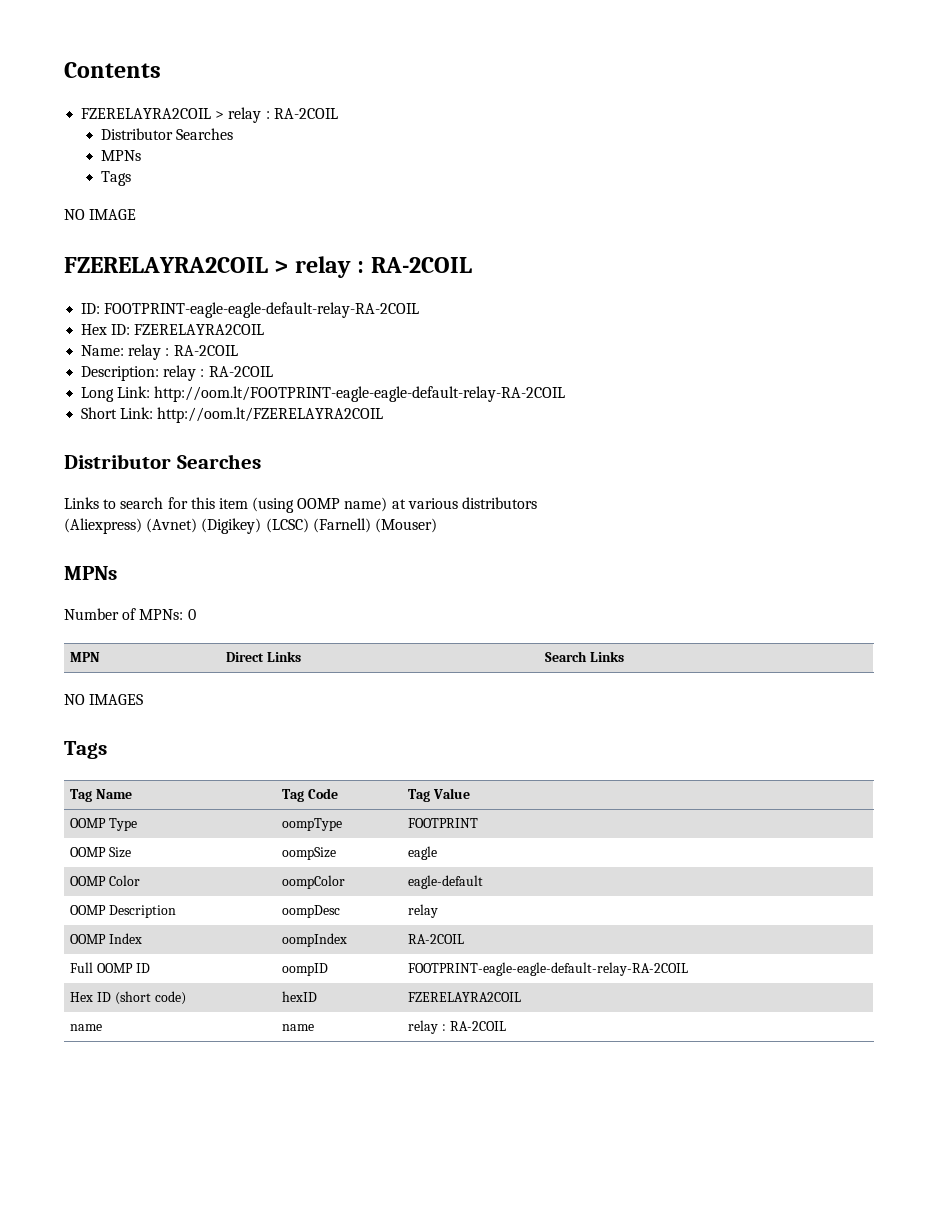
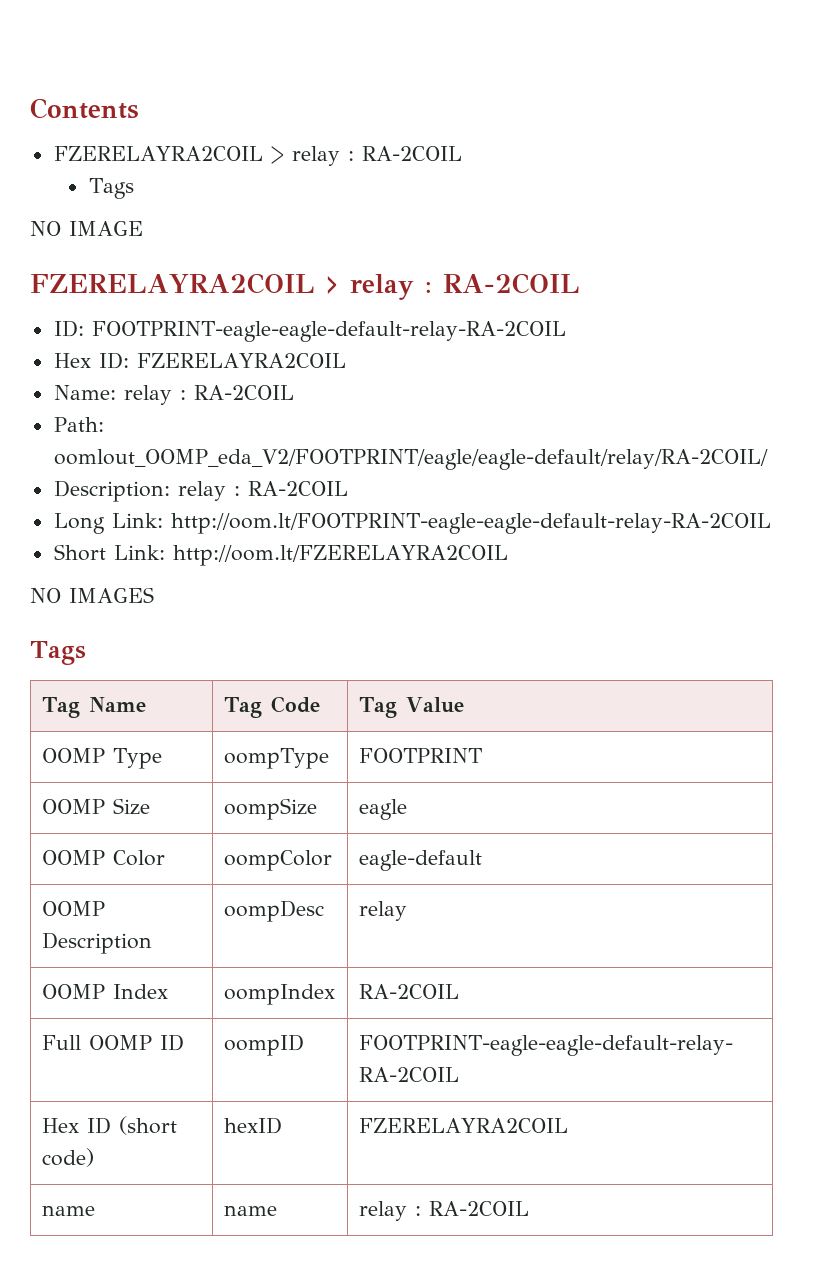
  Contents
  FZERELAYRA2COIL > relay : RA-2COIL
- Distributor Searches
- MPNs
+ Path: oomlout_OOMP_eda_V2/FOOTPRINT/eagle/eagle-default/relay/RA-2COIL/
  Short Link: http://oom.lt/FZERELAYRA2COIL
- Distributor Searches
- Links to search for this item (using OOMP name) at various distributors
- (Aliexpress) (Avnet) (Digikey) (LCSC) (Farnell) (Mouser)
- MPNs
- Number of MPNs: 0
- MPN | Direct Links | Search Links

